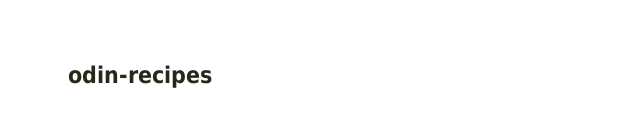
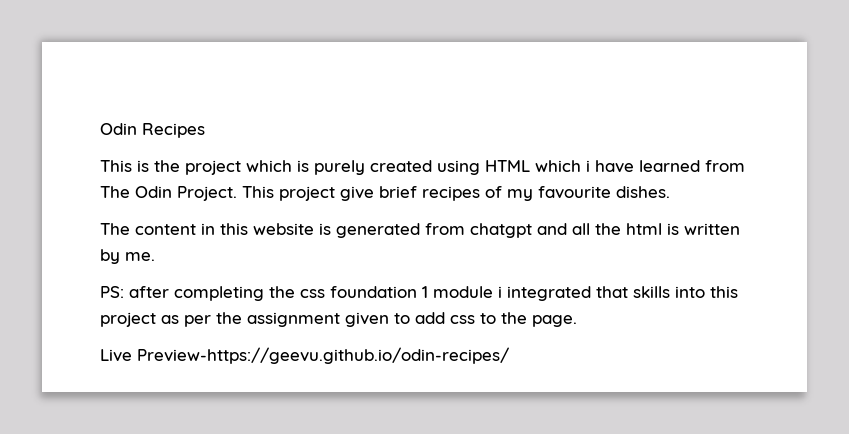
- odin-recipes
+ Odin Recipes
+ This is the project which is purely created using HTML which i have learned from The Odin Project. This project give brief recipes of my favourite dishes.
+ The content in this website is generated from chatgpt and all the html is written by me.
+ PS: after completing the css foundation 1 module i integrated that skills into this project as per the assignment given to add css to the page.
+ Live Preview-https://geevu.github.io/odin-recipes/

